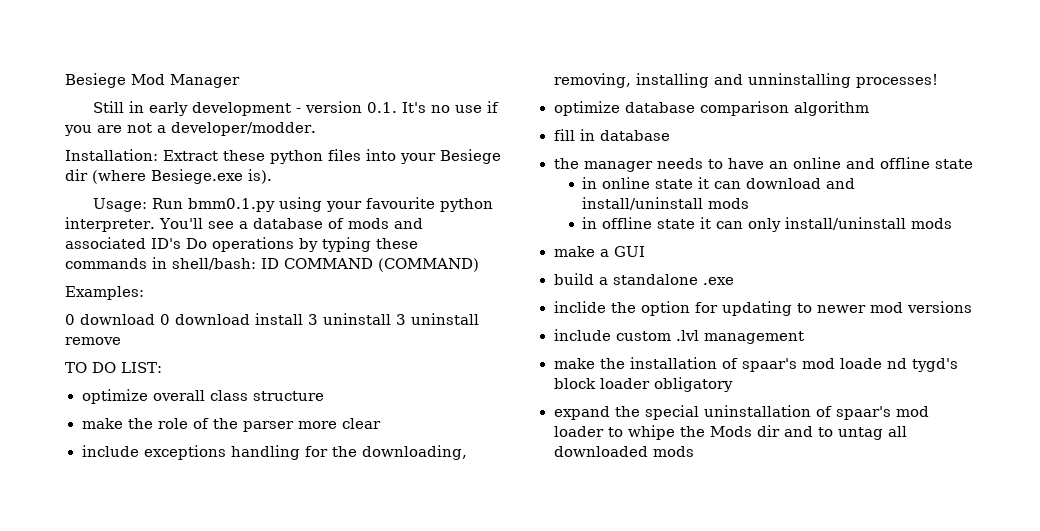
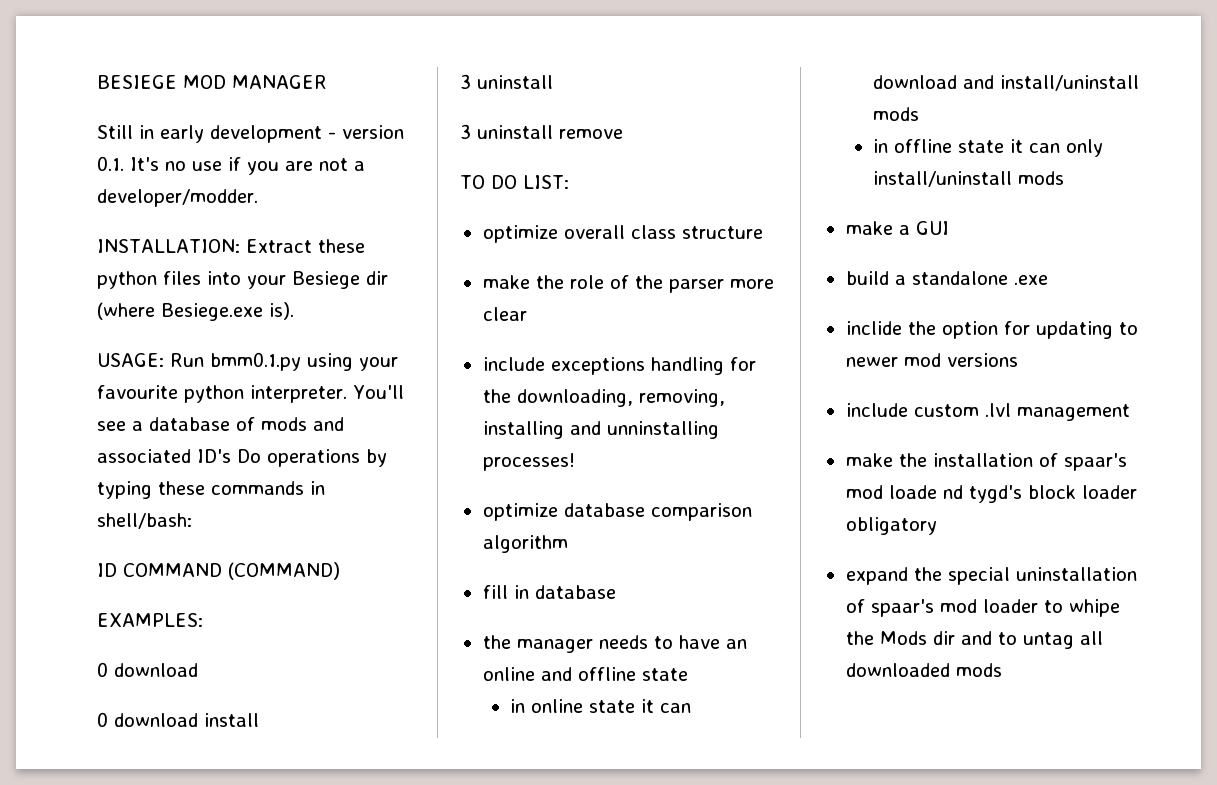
- Besiege Mod Manager
+ BESIEGE MOD MANAGER
- Installation: Extract these python files into your Besiege dir (where Besiege.exe is).
+ INSTALLATION: Extract these python files into your Besiege dir (where Besiege.exe is).
- Usage: Run bmm0.1.py using your favourite python interpreter.
+ USAGE: Run bmm0.1.py using your favourite python interpreter.
- You'll see a database of mods and associated ID's Do operations by typing these commands in shell/bash: ID COMMAND (COMMAND)
+ You'll see a database of mods and associated ID's Do operations by typing these commands in shell/bash:
+ ID COMMAND (COMMAND)
- Examples:
- 0 download 0 download install 3 uninstall 3 uninstall remove
+ EXAMPLES:
+ 0 download
+ 0 download install
+ 3 uninstall
+ 3 uninstall remove

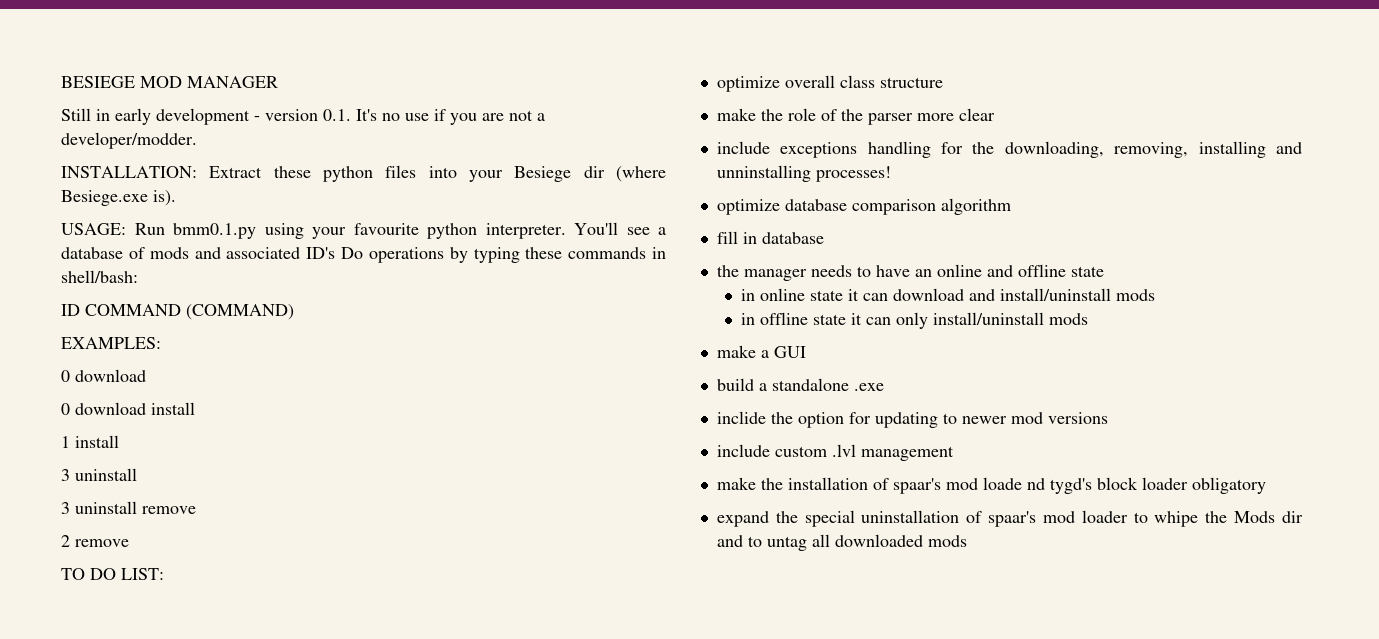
+ 1 install
+ 2 remove

